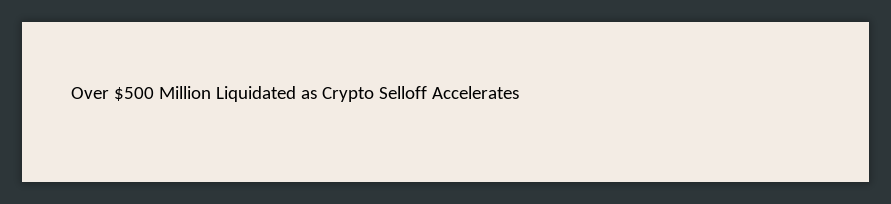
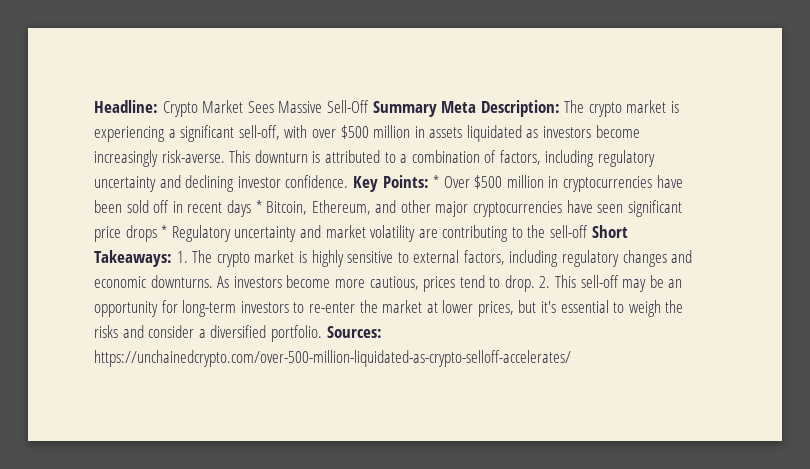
- Over $500 Million Liquidated as Crypto Selloff Accelerates
+ Headline: Crypto Market Sees Massive Sell-Off Summary Meta Description: The crypto market is experiencing a significant sell-off, with over $500 million in assets liquidated as investors become increasingly risk-averse. This downturn is attributed to a combination of factors, including regulatory uncertainty and declining investor confidence. Key Points: * Over $500 million in cryptocurrencies have been sold off in recent days * Bitcoin, Ethereum, and other major cryptocurrencies have seen significant price drops * Regulatory uncertainty and market volatility are contributing to the sell-off Short Takeaways: 1. The crypto market is highly sensitive to external factors, including regulatory changes and economic downturns. As investors become more cautious, prices tend to drop. 2. This sell-off may be an opportunity for long-term investors to re-enter the market at lower prices, but it's essential to weigh the risks and consider a diversified portfolio. Sources: https://unchainedcrypto.com/over-500-million-liquidated-as-crypto-selloff-accelerates/

